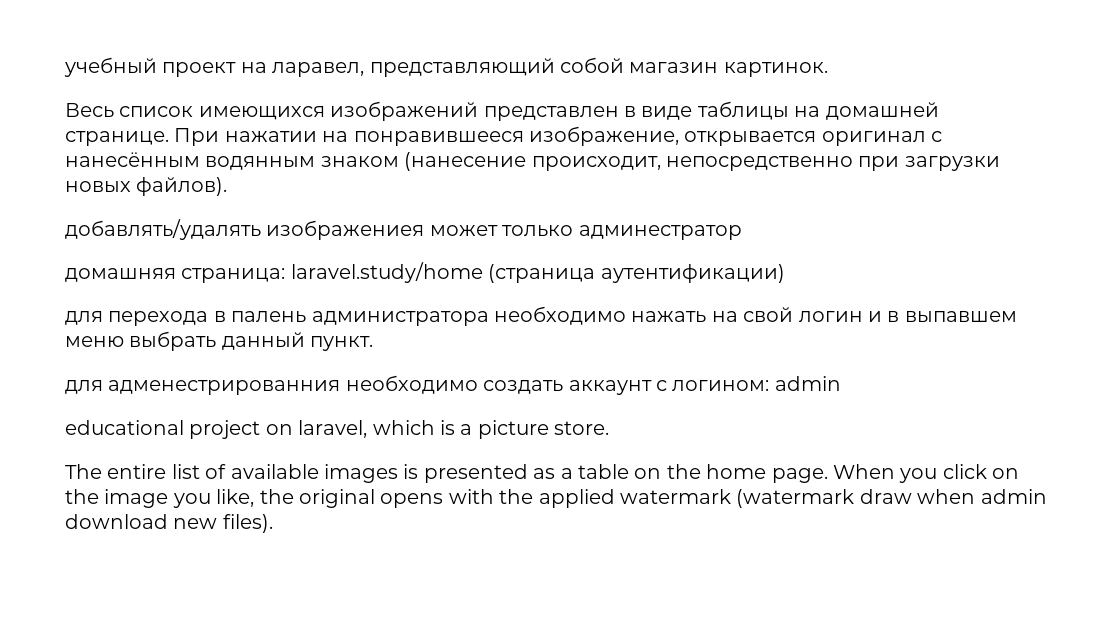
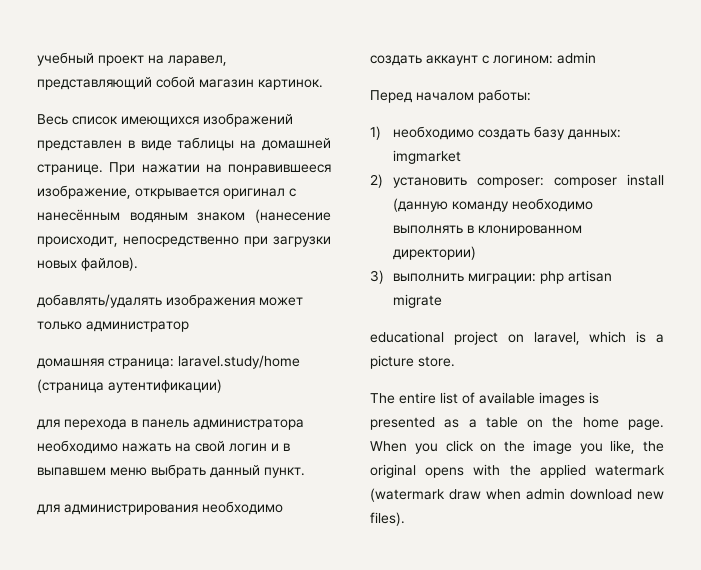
- При нажатии на понравившееся изображение, открывается оригинал с нанесённым водянным знаком (нанесение происходит, непосредственно при загрузки новых файлов).
+ При нажатии на понравившееся изображение, открывается оригинал с нанесённым водяным знаком (нанесение происходит, непосредственно при загрузки новых файлов).
- добавлять/удалять изображениея может только админестратор
+ добавлять/удалять изображения может только администратор
- для перехода в палень администратора необходимо нажать на свой логин и в выпавшем меню выбрать данный пункт.
+ для перехода в панель администратора необходимо нажать на свой логин и в выпавшем меню выбрать данный пункт.
- для адменестрированния необходимо создать аккаунт с логином: admin
+ для администрирования необходимо создать аккаунт с логином: admin
+ Перед началом работы:
+ 1) необходимо создать базу данных: imgmarket
+ 2) установить composer: composer install (данную команду необходимо выполнять в клонированном директории)
+ 3) выполнить миграции: php artisan migrate

